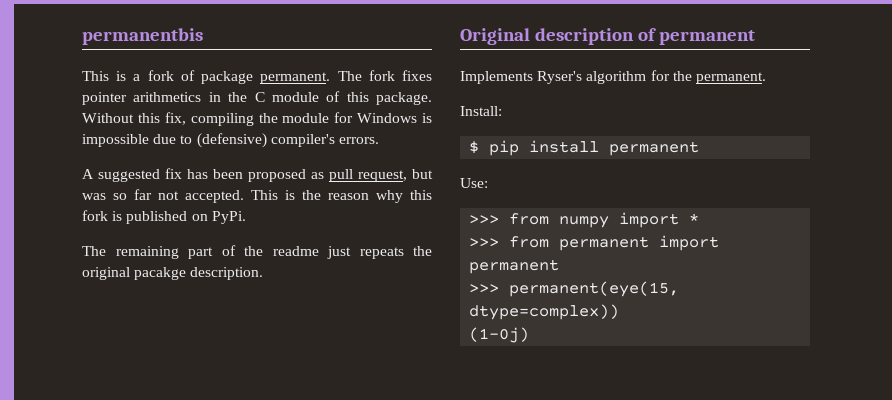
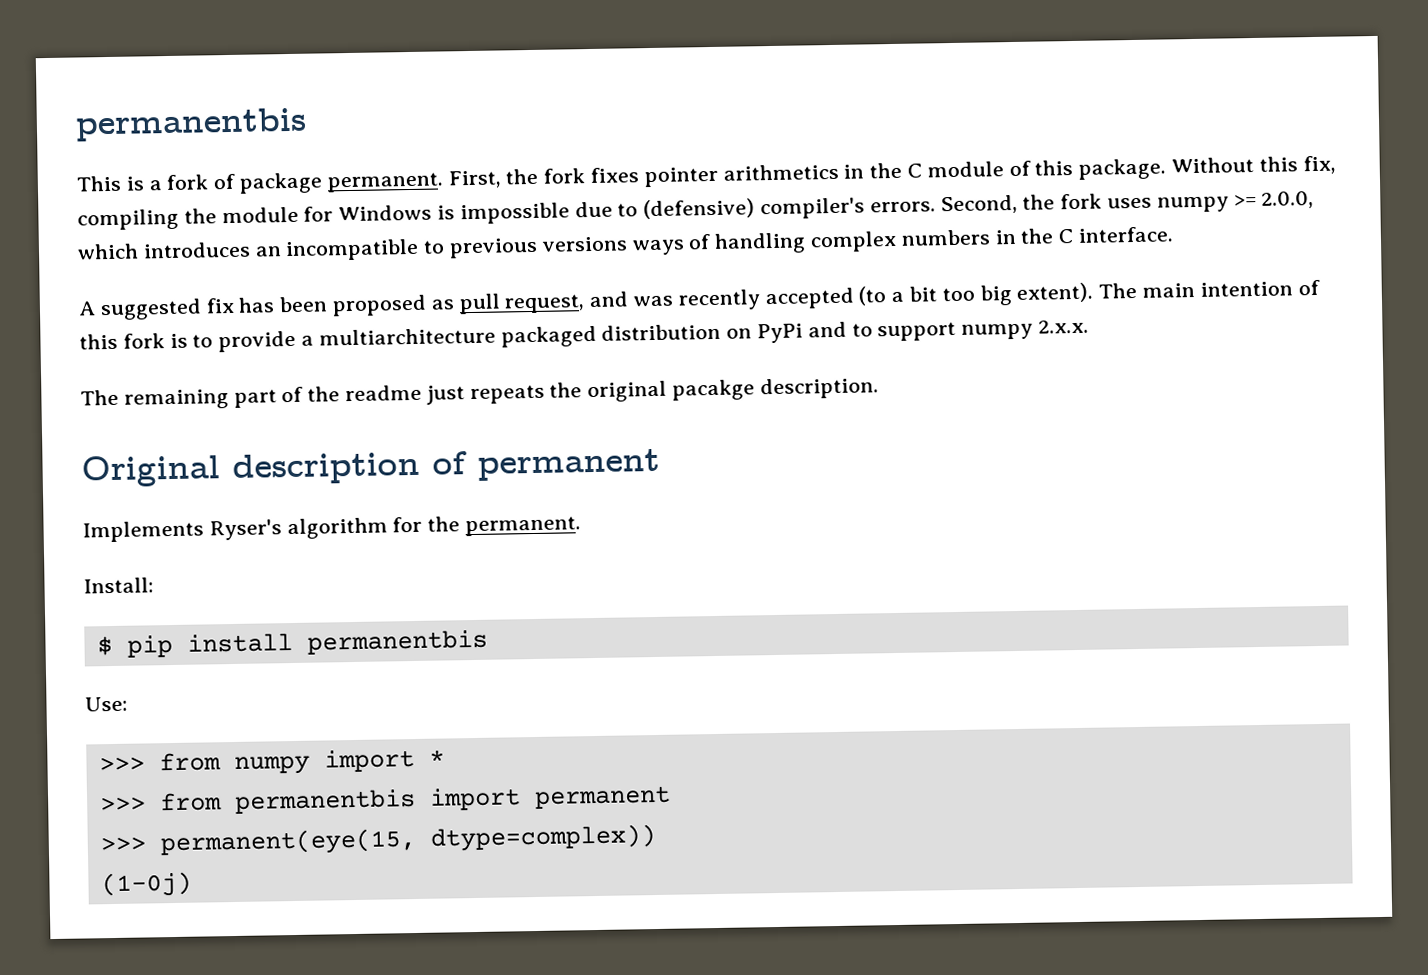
- The fork fixes pointer arithmetics in the C module of this package.
+ First, the fork fixes pointer arithmetics in the C module of this package.
+ Second, the fork uses numpy >= 2.0.0, which introduces an incompatible to previous versions ways of handling complex numbers in the C interface.
- A suggested fix has been proposed as pull request, but was so far not accepted. This is the reason why this fork is published on PyPi.
+ A suggested fix has been proposed as pull request, and was recently accepted (to a bit too big extent). The main intention of this fork is to provide a multiarchitecture packaged distribution on PyPi and to support numpy 2.x.x.
- $ pip install permanent
+ $ pip install permanentbis
- >>> from permanent import permanent
+ >>> from permanentbis import permanent

